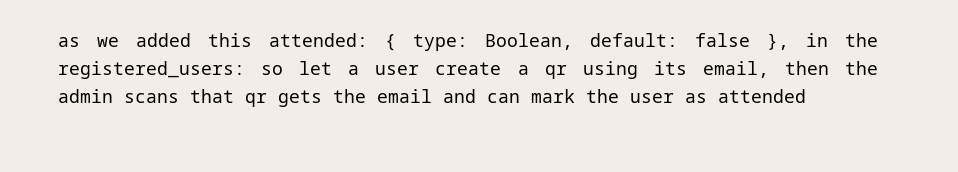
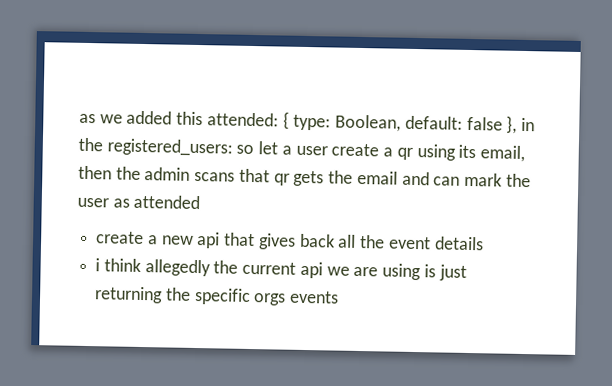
+ create a new api that gives back all the event details
+ i think allegedly the current api we are using is just returning the specific orgs events

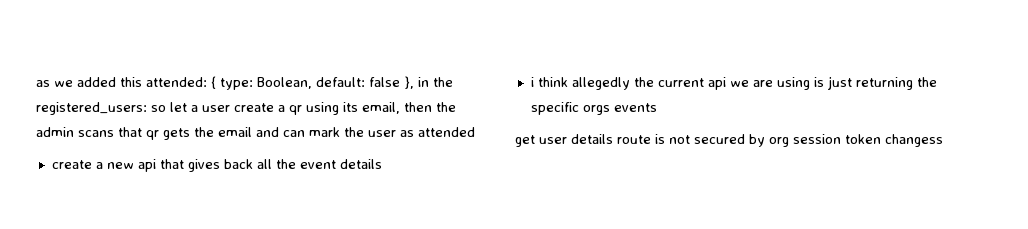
+ get user details route is not secured by org session token changess

